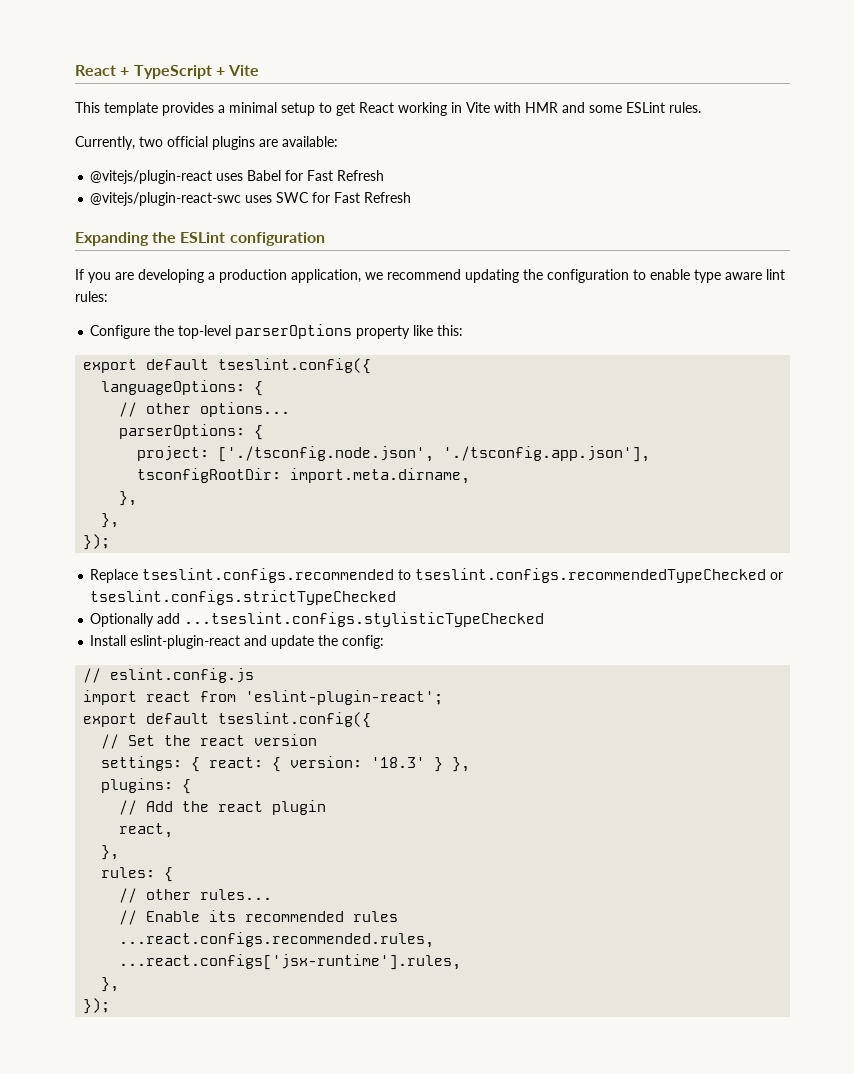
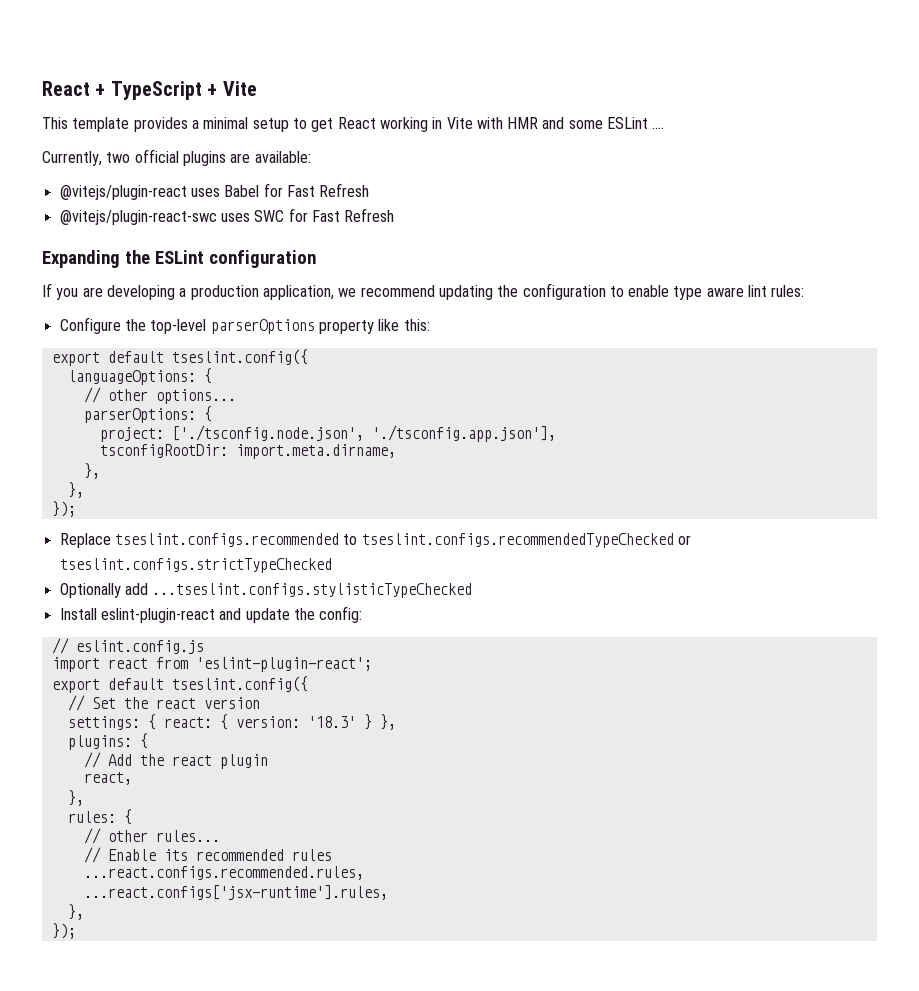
- This template provides a minimal setup to get React working in Vite with HMR and some ESLint rules.
+ This template provides a minimal setup to get React working in Vite with HMR and some ESLint ....

